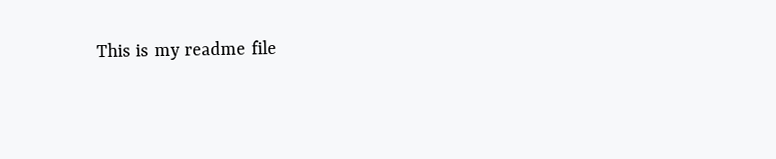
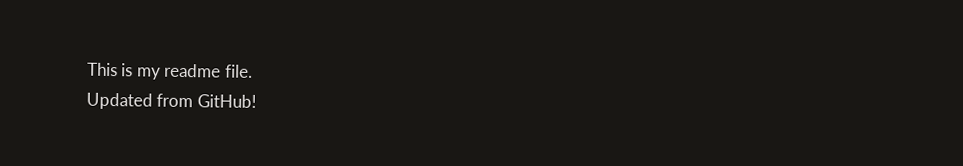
- This is my readme file
+ This is my readme file.
+ Updated from GitHub!

